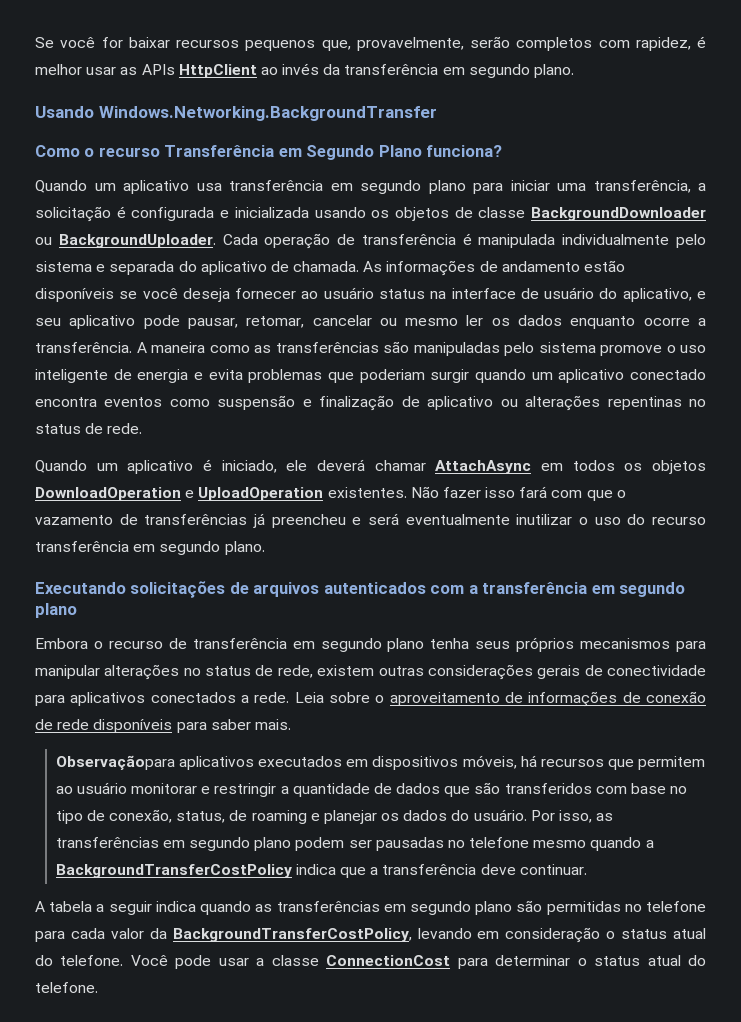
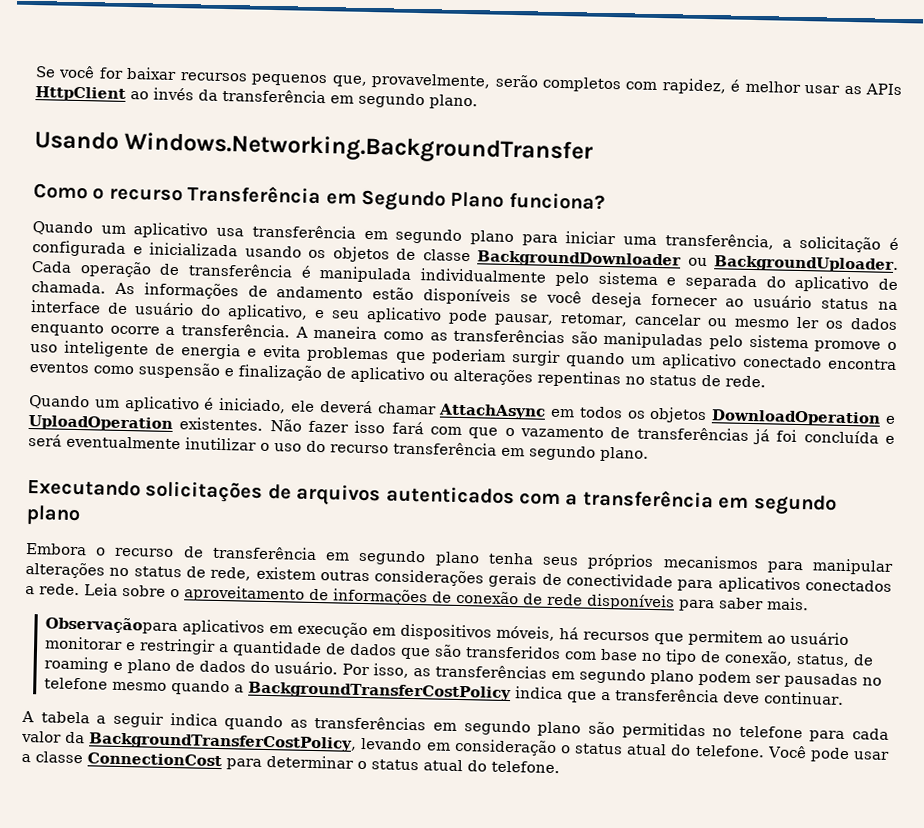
- Não fazer isso fará com que o vazamento de transferências já preencheu e será eventualmente inutilizar o uso do recurso transferência em segundo plano.
+ Não fazer isso fará com que o vazamento de transferências já foi concluída e será eventualmente inutilizar o uso do recurso transferência em segundo plano.
- Observaçãopara aplicativos executados em dispositivos móveis, há recursos que permitem ao usuário monitorar e restringir a quantidade de dados que são transferidos com base no tipo de conexão, status, de roaming e planejar os dados do usuário.
+ Observaçãopara aplicativos em execução em dispositivos móveis, há recursos que permitem ao usuário monitorar e restringir a quantidade de dados que são transferidos com base no tipo de conexão, status, de roaming e plano de dados do usuário.

